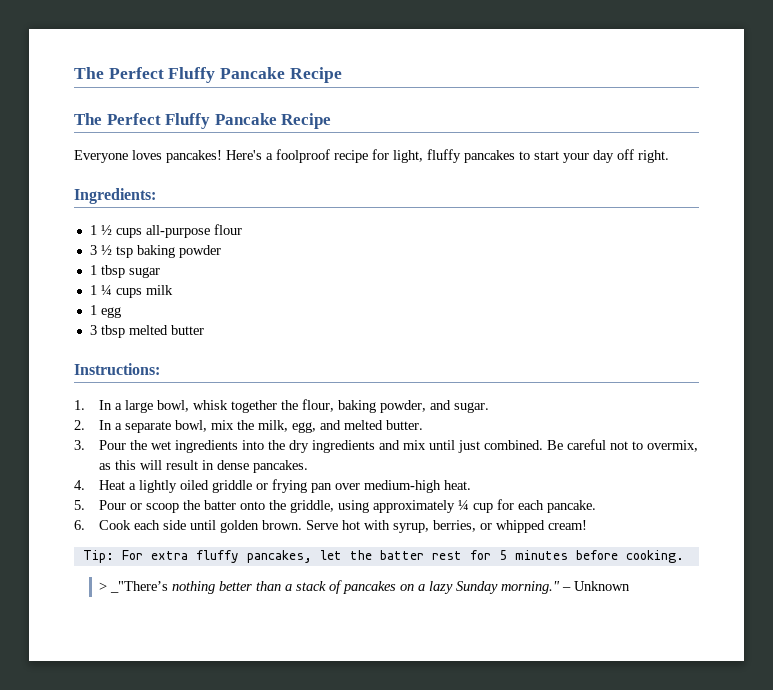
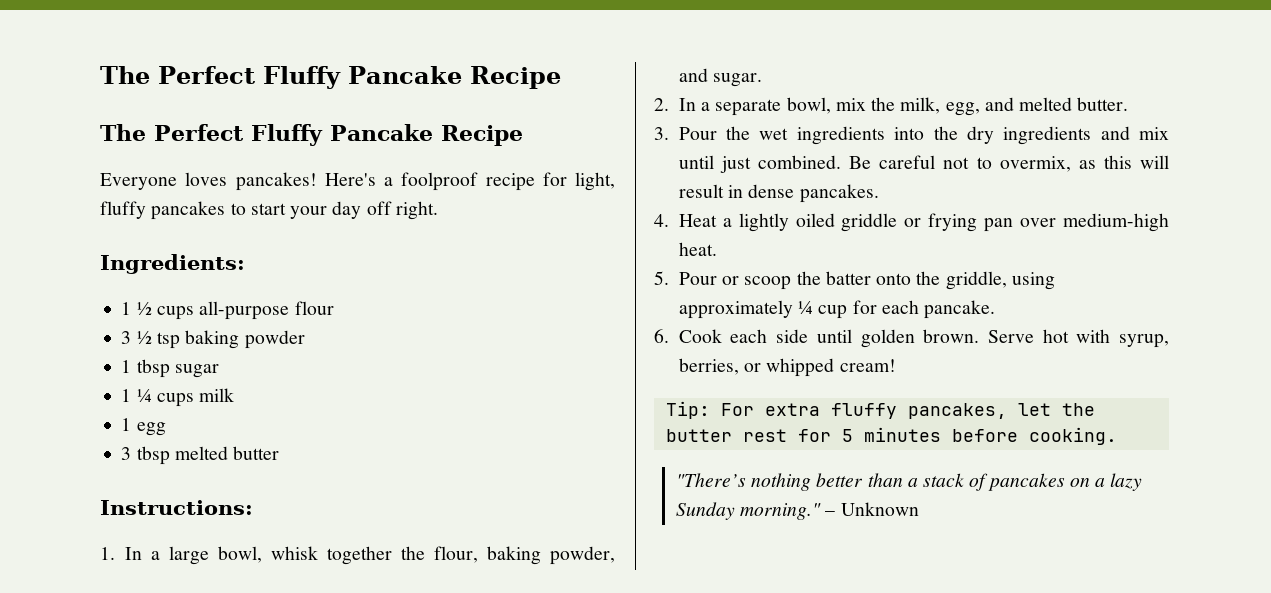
- Tip: For extra fluffy pancakes, let the batter rest for 5 minutes before cooking.
+ Tip: For extra fluffy pancakes, let the butter rest for 5 minutes before cooking.
- > _"There’s nothing better than a stack of pancakes on a lazy Sunday morning."
+ "There’s nothing better than a stack of pancakes on a lazy Sunday morning."

